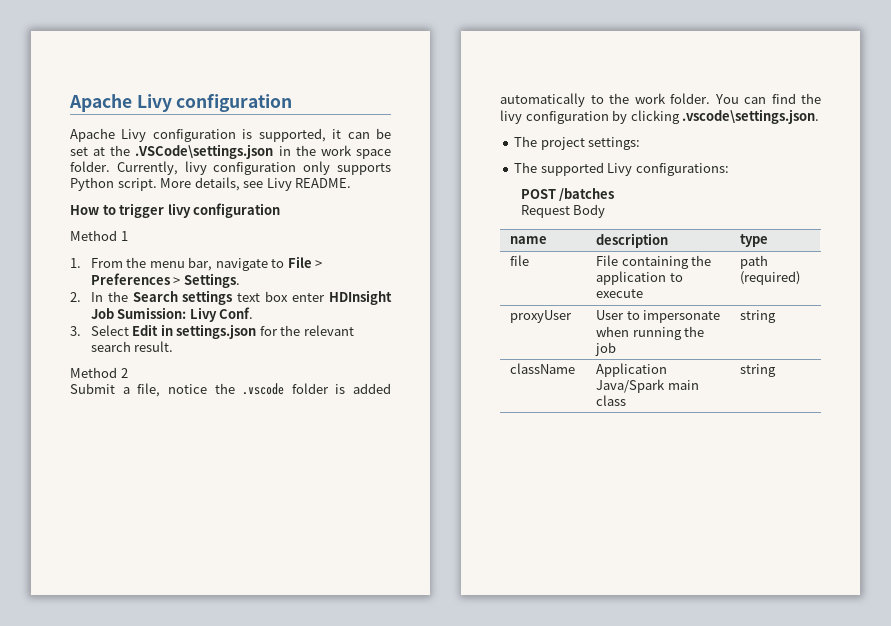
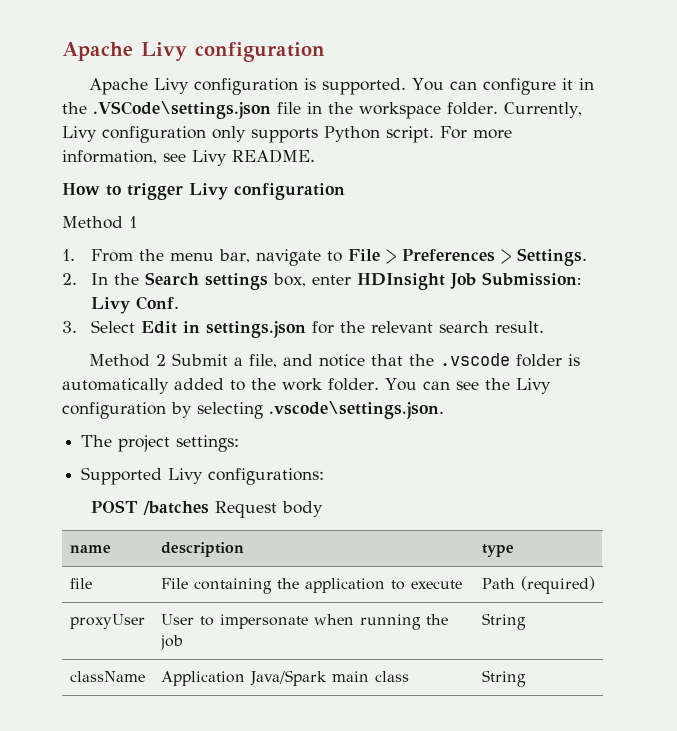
- Apache Livy configuration is supported, it can be set at the .VSCode\settings.json in the work space folder.
+ Apache Livy configuration is supported. You can configure it in the .VSCode\settings.json file in the workspace folder.
- Currently, livy configuration only supports Python script.
+ Currently, Livy configuration only supports Python script.
- More details, see Livy README.
+ For more information, see Livy README.
- How to trigger livy configuration
+ How to trigger Livy configuration
- 2. In the Search settings text box enter HDInsight Job Sumission: Livy Conf.
+ 2. In the Search settings box, enter HDInsight Job Submission: Livy Conf.
- Method 2
- Submit a file, notice the .vscode folder is added automatically to the work folder.
+ Method 2 Submit a file, and notice that the .vscode folder is automatically added to the work folder.
- You can find the livy configuration by clicking .vscode\settings.json.
+ You can see the Livy configuration by selecting .vscode\settings.json.
- The supported Livy configurations:
+ Supported Livy configurations:
- POST /batches
- Request Body
+ POST /batches Request body
- file | File containing the application to execute | path (required)
+ file | File containing the application to execute | Path (required)
- proxyUser | User to impersonate when running the job | string
+ proxyUser | User to impersonate when running the job | String
- className | Application Java/Spark main class | string
+ className | Application Java/Spark main class | String

